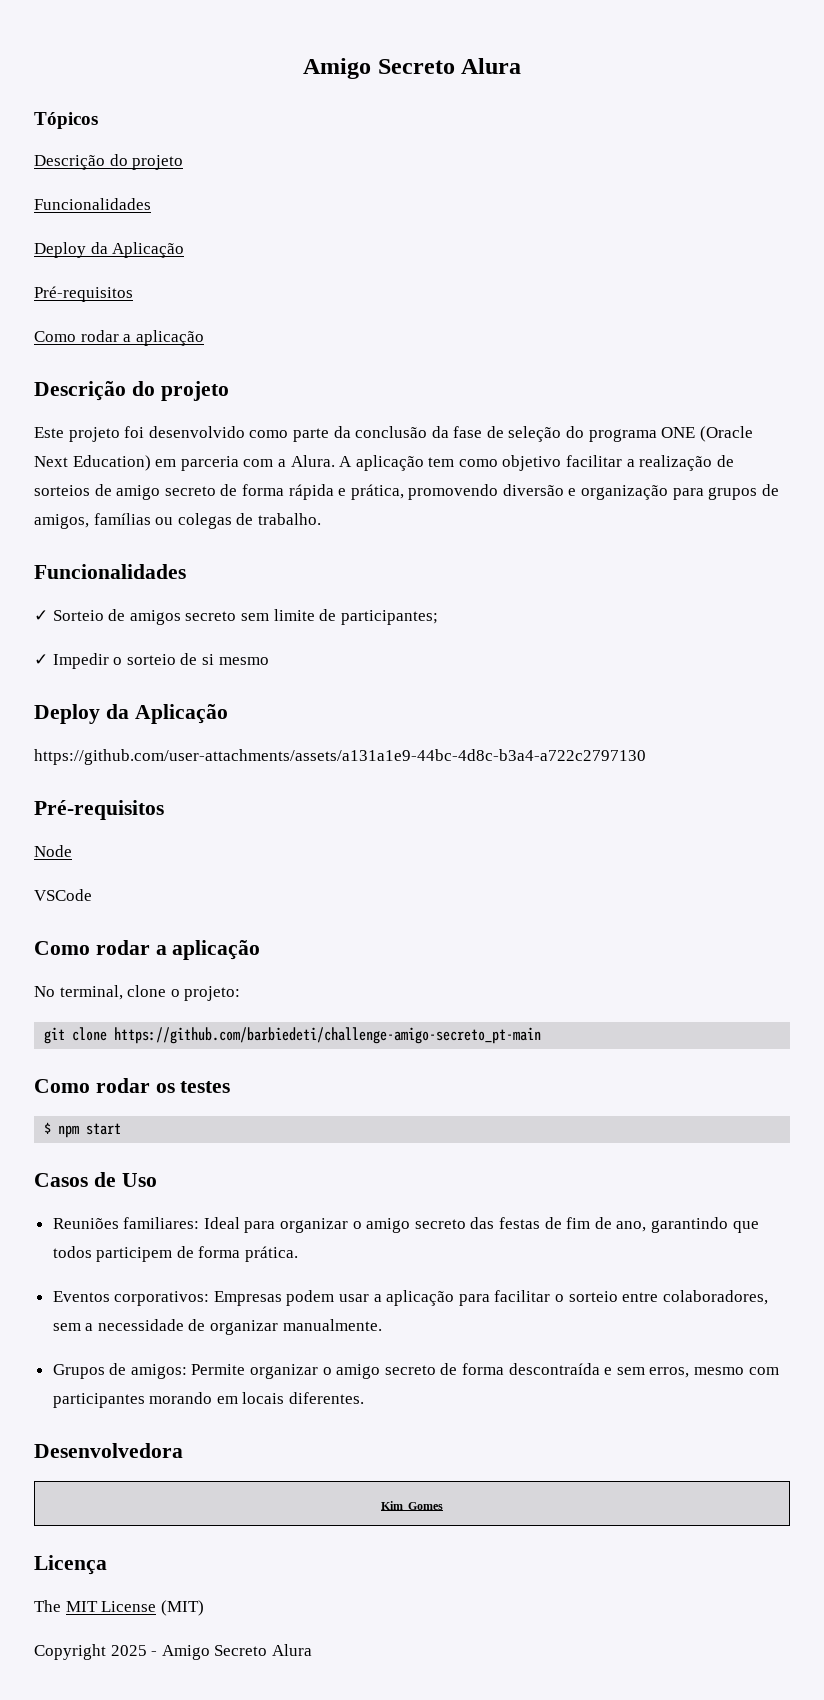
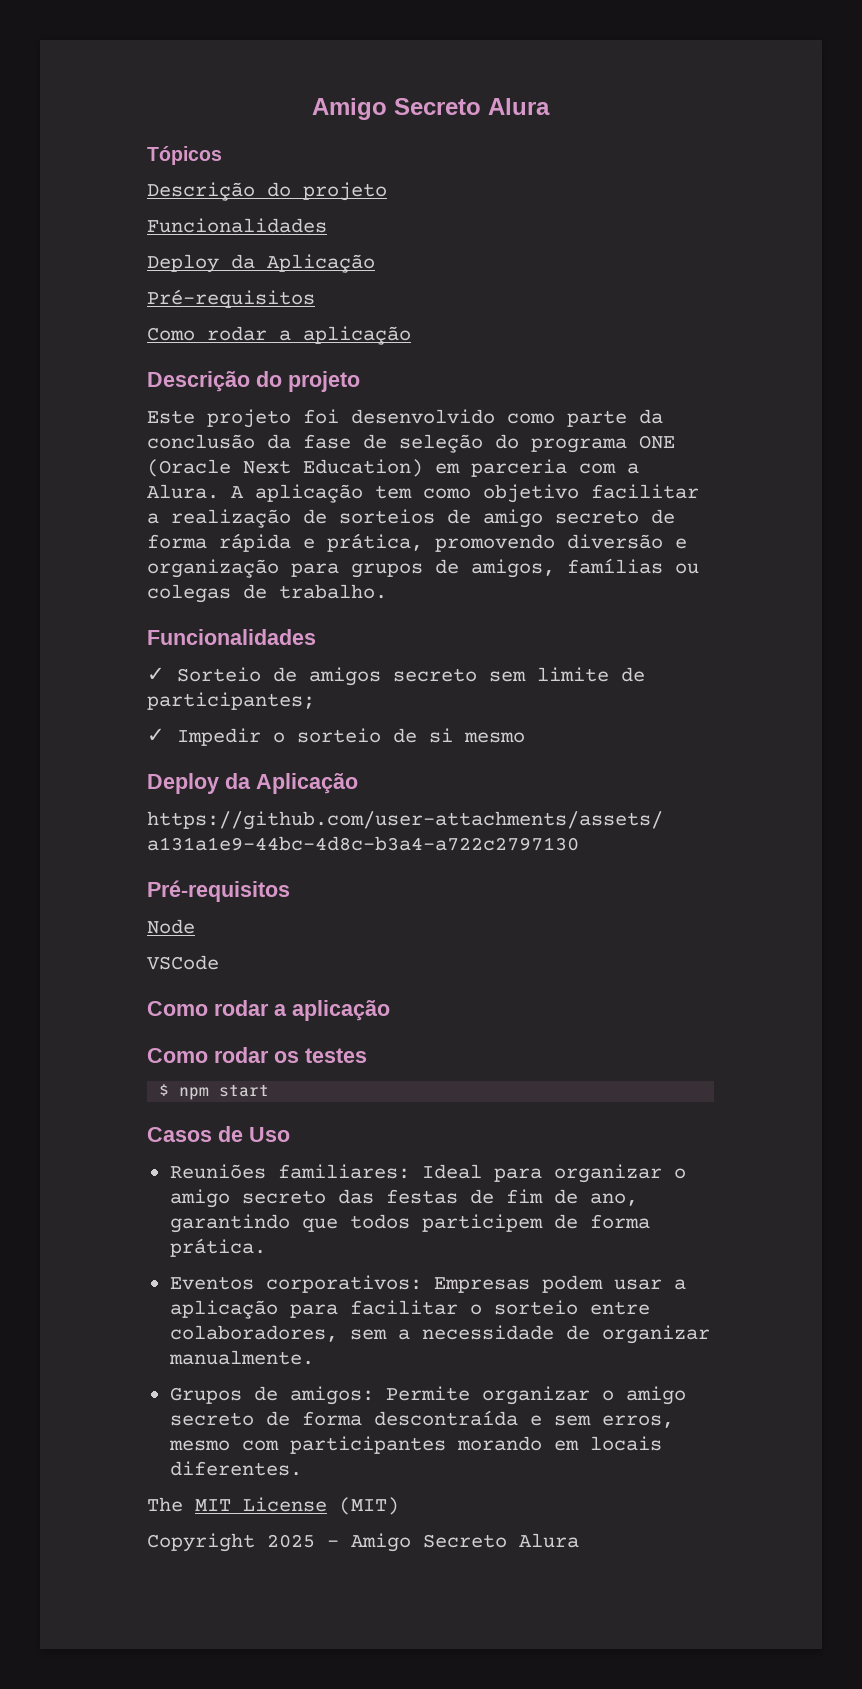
- No terminal, clone o projeto:
- git clone https://github.com/barbiedeti/challenge-amigo-secreto_pt-main
- Desenvolvedora
- Kim Gomes
- Licença

